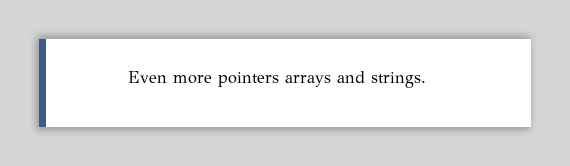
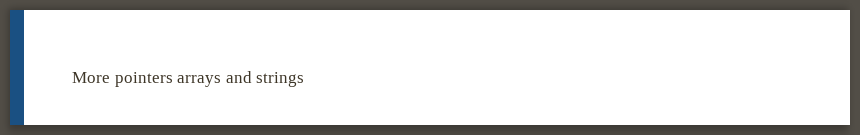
- Even more pointers arrays and strings.
+ More pointers arrays and strings

